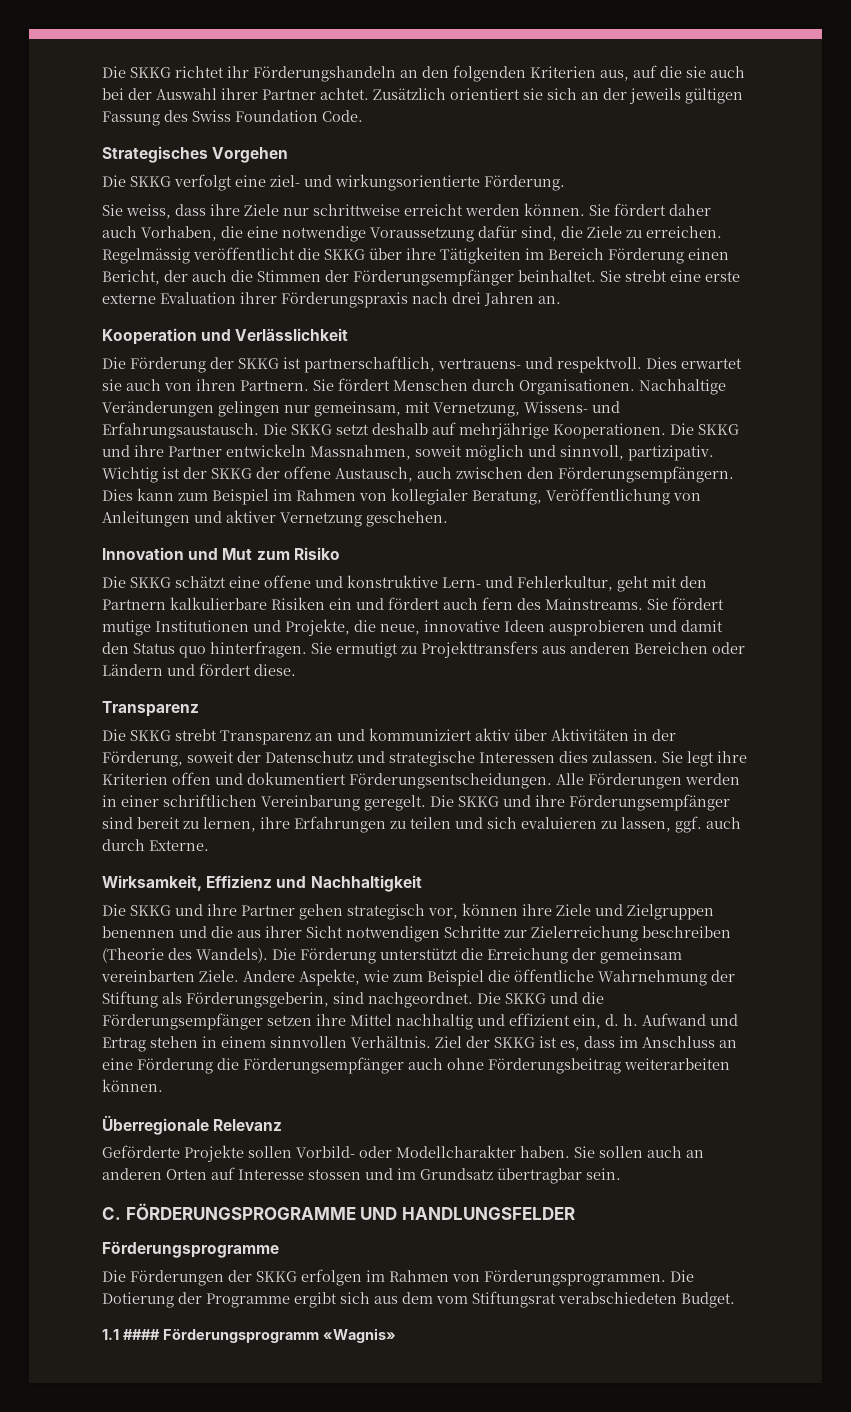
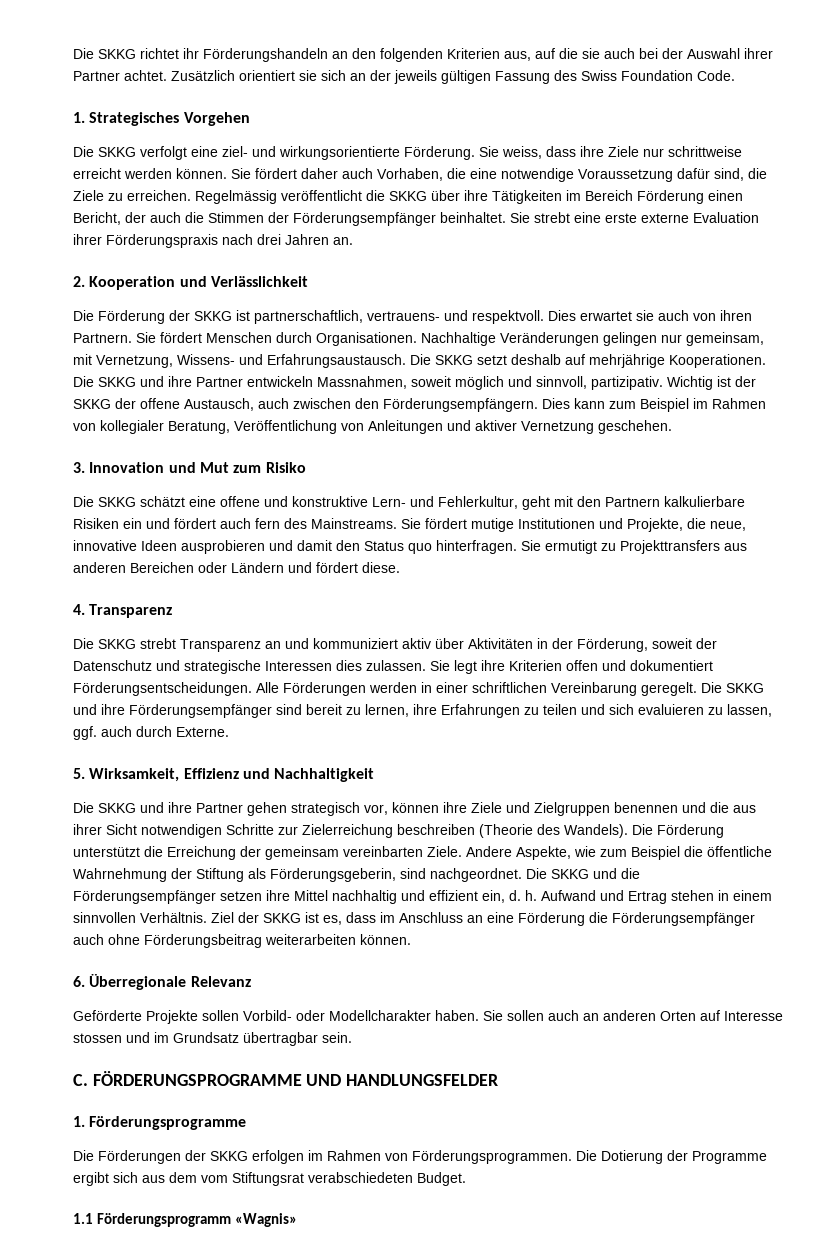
- Strategisches Vorgehen
+ 1. Strategisches Vorgehen
- Die SKKG verfolgt eine ziel- und wirkungsorientierte Förderung.
- Sie weiss, dass ihre Ziele nur schrittweise erreicht werden können.
+ Die SKKG verfolgt eine ziel- und wirkungsorientierte Förderung. Sie weiss, dass ihre Ziele nur schrittweise erreicht werden können.
- Kooperation und Verlässlichkeit
+ 2. Kooperation und Verlässlichkeit
- Innovation und Mut zum Risiko
+ 3. Innovation und Mut zum Risiko
  Sie ermutigt zu Projekttransfers aus anderen Bereichen oder Ländern und fördert diese.
- Transparenz
+ 4. Transparenz
- Wirksamkeit, Effizienz und Nachhaltigkeit
+ 5. Wirksamkeit, Effizienz und Nachhaltigkeit
- Überregionale Relevanz
+ 6. Überregionale Relevanz
- Förderungsprogramme
+ 1. Förderungsprogramme
- 1.1 #### Förderungsprogramm «Wagnis»
+ 1.1 Förderungsprogramm «Wagnis»

